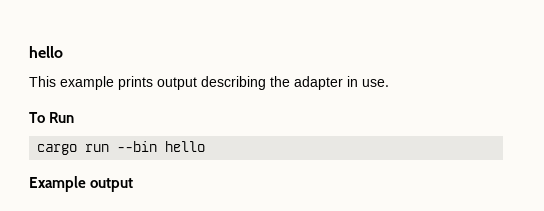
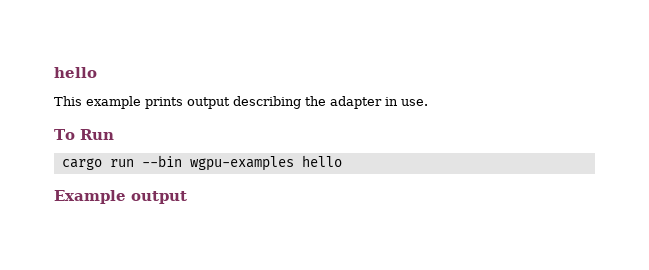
- cargo run --bin hello
+ cargo run --bin wgpu-examples hello

